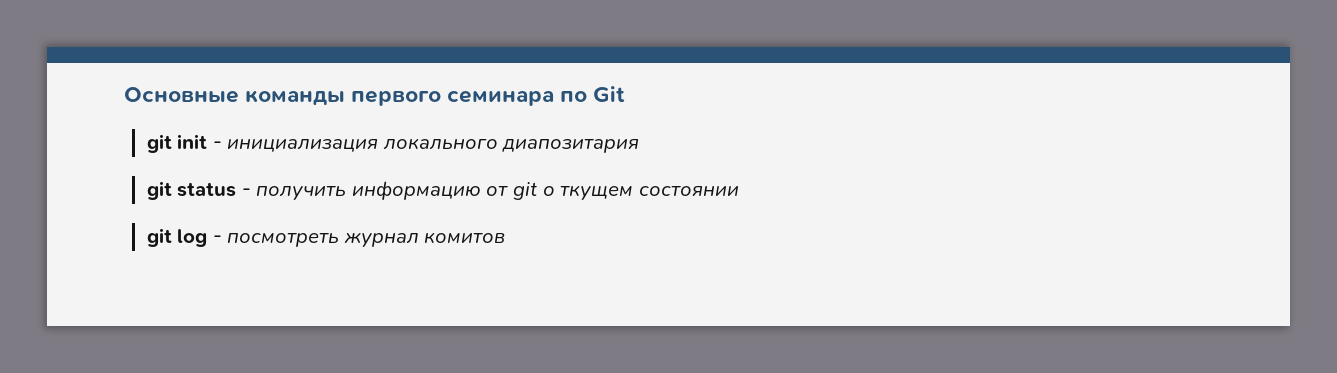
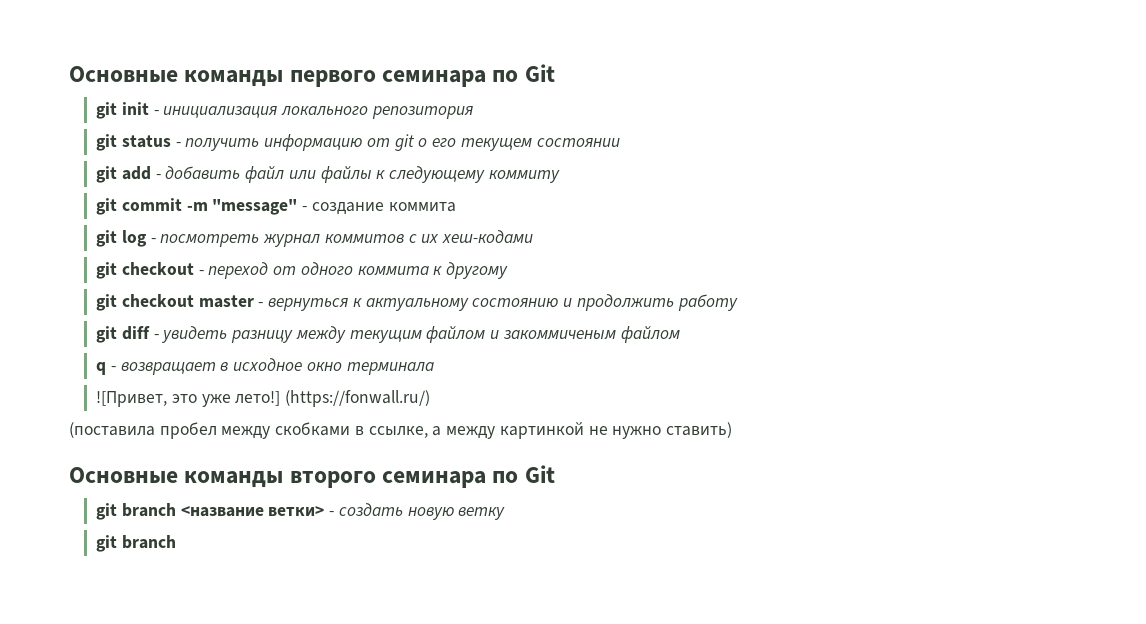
- git init - инициализация локального диапозитария
+ git init - инициализация локального репозитория
- git status - получить информацию от git о ткущем состоянии
+ git status - получить информацию от git о его текущем состоянии
+ git add - добавить файл или файлы к следующему коммиту
+ git commit -m "message" - создание коммита
- git log - посмотреть журнал комитов
+ git log - посмотреть журнал коммитов с их хеш-кодами
+ git checkout - переход от одного коммита к другому
+ git checkout master - вернуться к актуальному состоянию и продолжить работу
+ git diff - увидеть разницу между текущим файлом и закоммиченым файлом
+ q - возвращает в исходное окно терминала
+ ![Привет, это уже лето!] (https://fonwall.ru/)
+ (поставила пробел между скобками в ссылке, а между картинкой не нужно ставить)
+ Основные команды второго семинара по Git
+ git branch <название ветки> - создать новую ветку
+ git branch

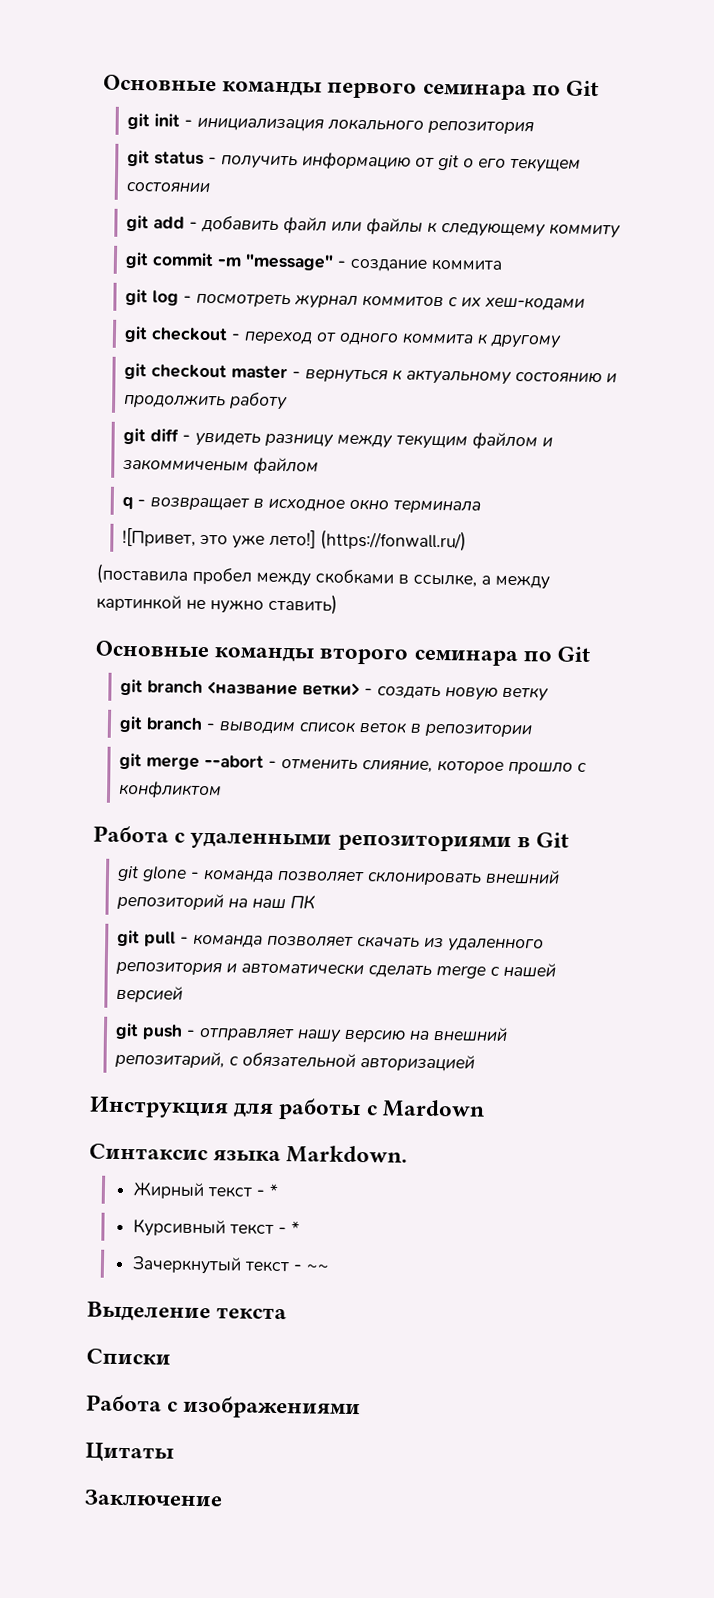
  git branch <название ветки> - создать новую ветку
- git branch
+ git branch - выводим список веток в репозитории
+ git merge --abort - отменить слияние, которое прошло с конфликтом
+ Работа с удаленными репозиториями в Git
+ git glone - команда позволяет склонировать внешний репозиторий на наш ПК
+ git pull - команда позволяет скачать из удаленного репозитория и автоматически сделать merge с нашей версией
+ git push - отправляет нашу версию на внешний репозитарий, с обязательной авторизацией
+ Инструкция для работы с Mardown
+ Синтаксис языка Markdown.
+ Жирный текст - *
+ Курсивный текст - *
+ Зачеркнутый текст - ~~
+ Выделение текста
+ Списки
+ Работа с изображениями
+ Цитаты
+ Заключение

